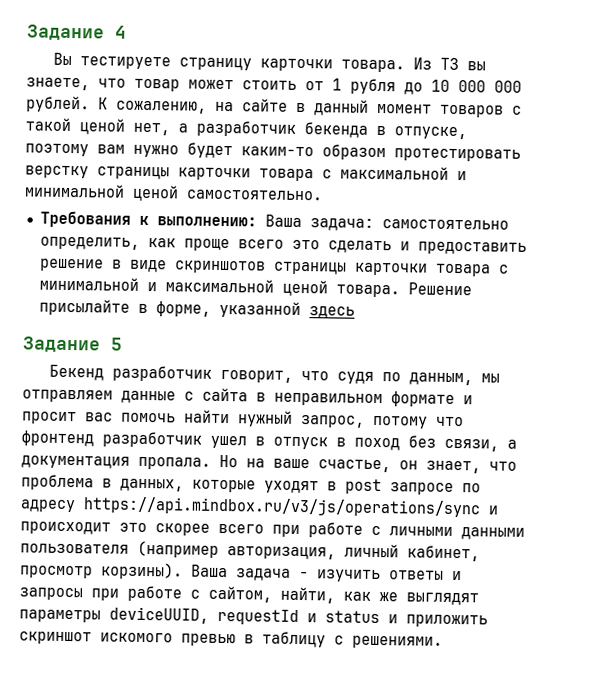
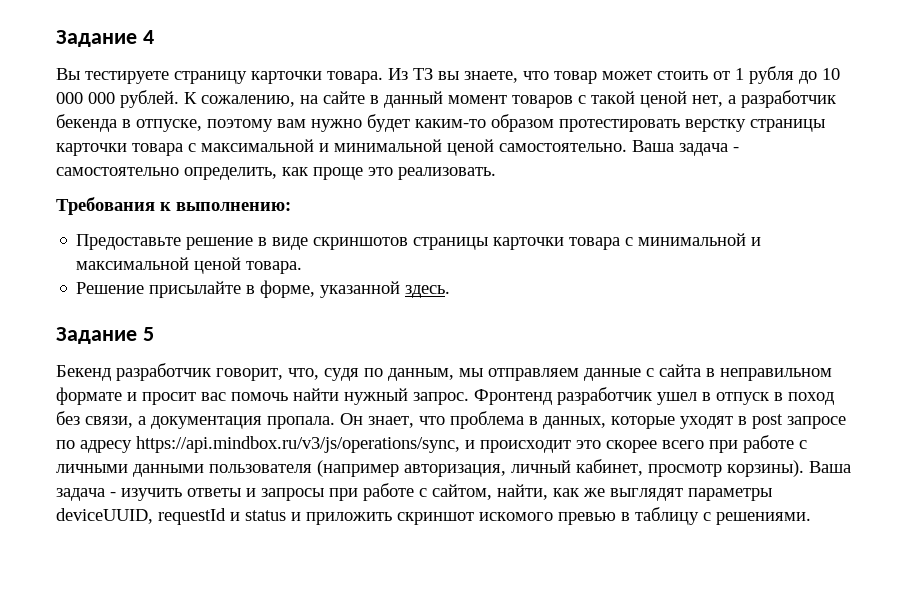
- К сожалению, на сайте в данный момент товаров с такой ценой нет, а разработчик бекенда в отпуске, поэтому вам нужно будет каким-то образом протестировать верстку страницы карточки товара с максимальной и минимальной ценой самостоятельно.
- Требования к выполнению: Ваша задача: самостоятельно определить, как проще всего это сделать и предоставить решение в виде скриншотов страницы карточки товара с минимальной и максимальной ценой товара. Решение присылайте в форме, указанной здесь
+ К сожалению, на сайте в данный момент товаров с такой ценой нет, а разработчик бекенда в отпуске, поэтому вам нужно будет каким-то образом протестировать верстку страницы карточки товара с максимальной и минимальной ценой самостоятельно. Ваша задача - самостоятельно определить, как проще это реализовать.
+ Требования к выполнению:
+ Предоставьте решение в виде скриншотов страницы карточки товара с минимальной и максимальной ценой товара.
+ Решение присылайте в форме, указанной здесь.
- Бекенд разработчик говорит, что судя по данным, мы отправляем данные с сайта в неправильном формате и просит вас помочь найти нужный запрос, потому что фронтенд разработчик ушел в отпуск в поход без связи, а документация пропала.
+ Бекенд разработчик говорит, что, судя по данным, мы отправляем данные с сайта в неправильном формате и просит вас помочь найти нужный запрос. Фронтенд разработчик ушел в отпуск в поход без связи, а документация пропала.
- Но на ваше счастье, он знает, что проблема в данных, которые уходят в post запросе по адресу https://api.mindbox.ru/v3/js/operations/sync и происходит это скорее всего при работе с личными данными пользователя (например авторизация, личный кабинет, просмотр корзины).
+ Он знает, что проблема в данных, которые уходят в post запросе по адресу https://api.mindbox.ru/v3/js/operations/sync, и происходит это скорее всего при работе с личными данными пользователя (например авторизация, личный кабинет, просмотр корзины).

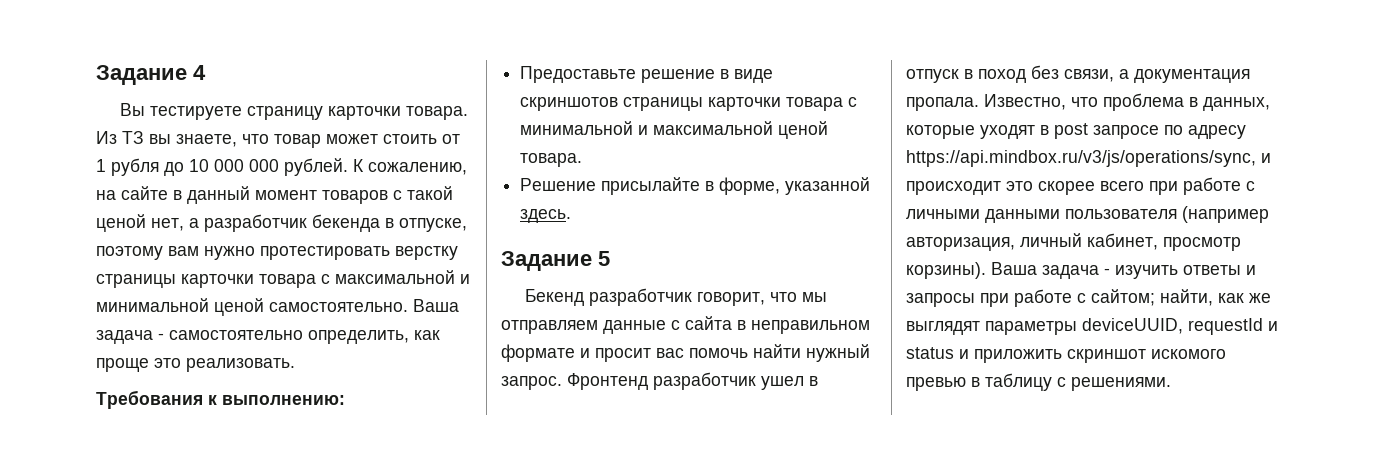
- К сожалению, на сайте в данный момент товаров с такой ценой нет, а разработчик бекенда в отпуске, поэтому вам нужно будет каким-то образом протестировать верстку страницы карточки товара с максимальной и минимальной ценой самостоятельно.
+ К сожалению, на сайте в данный момент товаров с такой ценой нет, а разработчик бекенда в отпуске, поэтому вам нужно протестировать верстку страницы карточки товара с максимальной и минимальной ценой самостоятельно.
- Бекенд разработчик говорит, что, судя по данным, мы отправляем данные с сайта в неправильном формате и просит вас помочь найти нужный запрос.
+ Бекенд разработчик говорит, что мы отправляем данные с сайта в неправильном формате и просит вас помочь найти нужный запрос.
- Он знает, что проблема в данных, которые уходят в post запросе по адресу https://api.mindbox.ru/v3/js/operations/sync, и происходит это скорее всего при работе с личными данными пользователя (например авторизация, личный кабинет, просмотр корзины).
+ Известно, что проблема в данных, которые уходят в post запросе по адресу https://api.mindbox.ru/v3/js/operations/sync, и происходит это скорее всего при работе с личными данными пользователя (например авторизация, личный кабинет, просмотр корзины).
- Ваша задача - изучить ответы и запросы при работе с сайтом, найти, как же выглядят параметры deviceUUID, requestId и status и приложить скриншот искомого превью в таблицу с решениями.
+ Ваша задача - изучить ответы и запросы при работе с сайтом; найти, как же выглядят параметры deviceUUID, requestId и status и приложить скриншот искомого превью в таблицу с решениями.

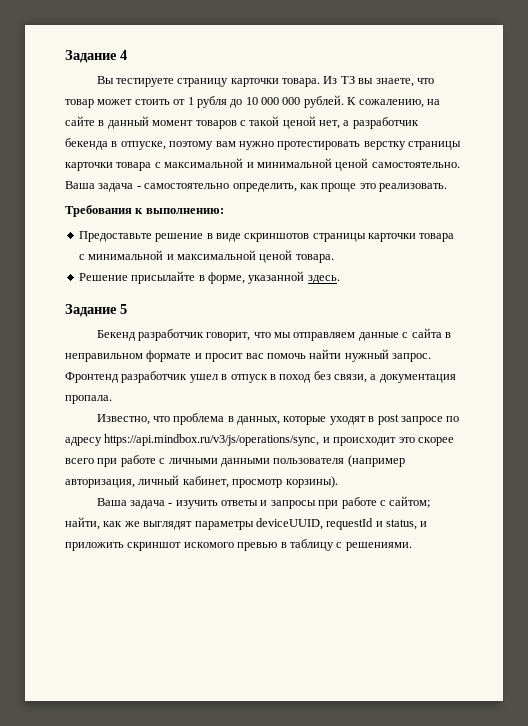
- Фронтенд разработчик ушел в отпуск в поход без связи, а документация пропала. Известно, что проблема в данных, которые уходят в post запросе по адресу https://api.mindbox.ru/v3/js/operations/sync, и происходит это скорее всего при работе с личными данными пользователя (например авторизация, личный кабинет, просмотр корзины). Ваша задача - изучить ответы и запросы при работе с сайтом;
+ Фронтенд разработчик ушел в отпуск в поход без связи, а документация пропала.
+ Известно, что проблема в данных, которые уходят в post запросе по адресу https://api.mindbox.ru/v3/js/operations/sync, и происходит это скорее всего при работе с личными данными пользователя (например авторизация, личный кабинет, просмотр корзины).
+ Ваша задача - изучить ответы и запросы при работе с сайтом;
- найти, как же выглядят параметры deviceUUID, requestId и status и приложить скриншот искомого превью в таблицу с решениями.
+ найти, как же выглядят параметры deviceUUID, requestId и status, и приложить скриншот искомого превью в таблицу с решениями.

